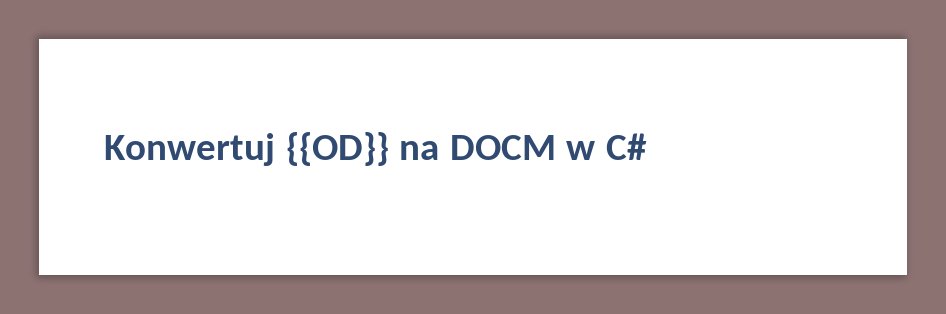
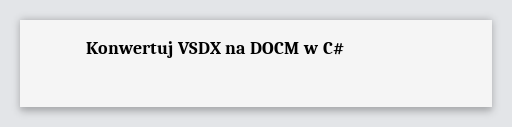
- Konwertuj {{OD}} na DOCM w C#
+ Konwertuj VSDX na DOCM w C#

